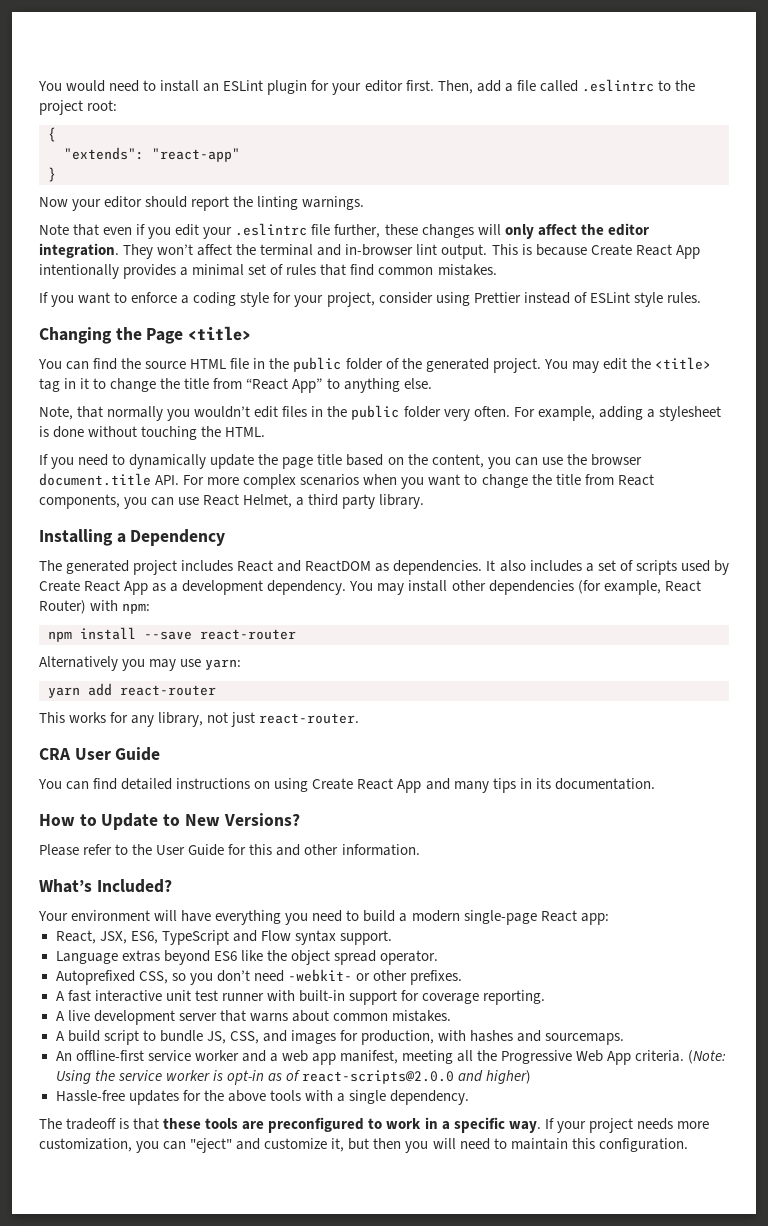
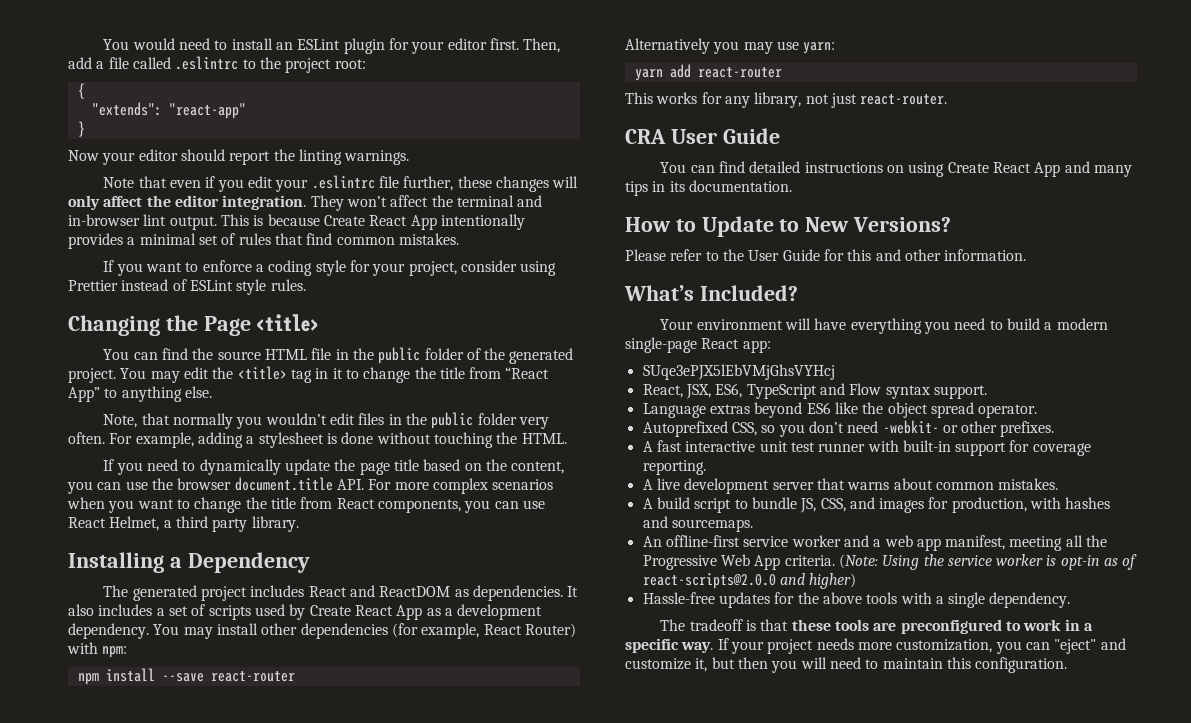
+ SUqe3ePJX5lEbVMjGhsVYHcj

